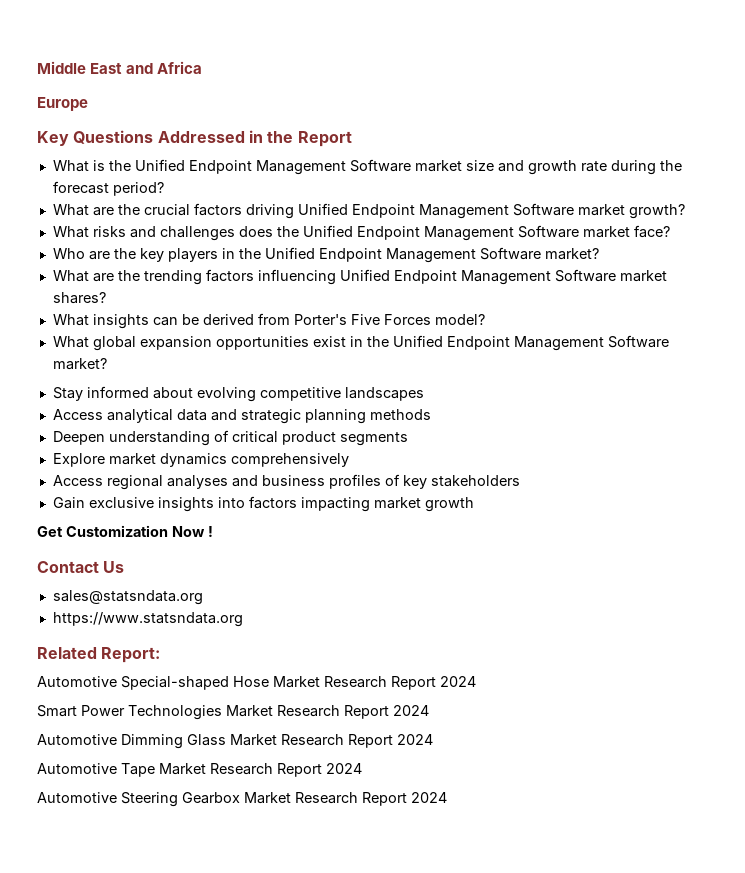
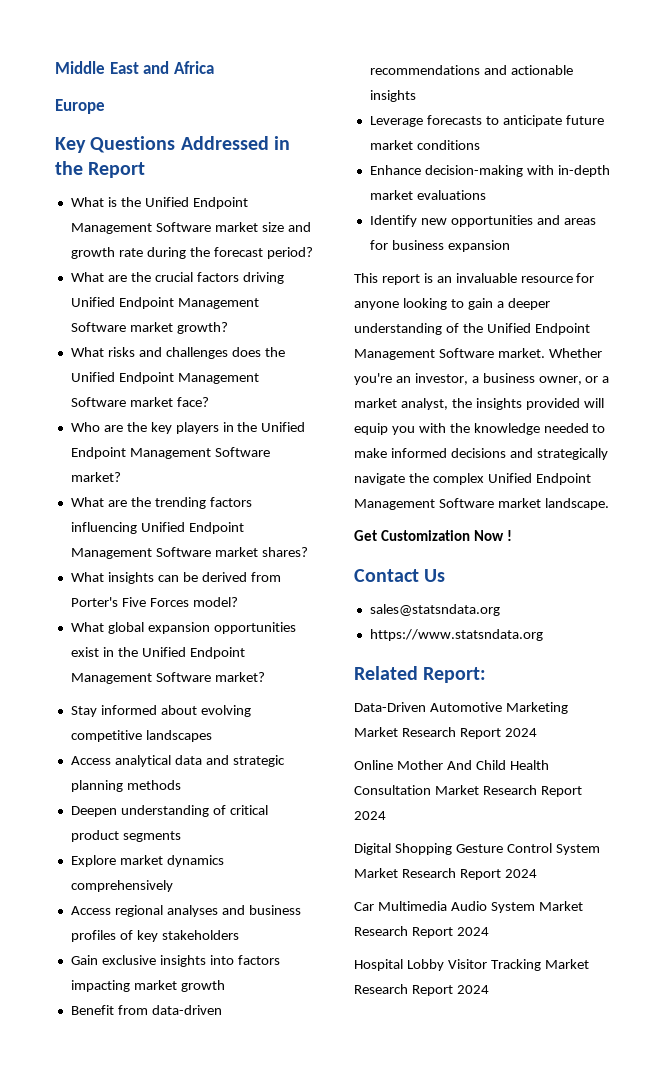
+ Benefit from data-driven recommendations and actionable insights
+ Leverage forecasts to anticipate future market conditions
+ Enhance decision-making with in-depth market evaluations
+ Identify new opportunities and areas for business expansion
+ This report is an invaluable resource for anyone looking to gain a deeper understanding of the Unified Endpoint Management Software market. Whether you're an investor, a business owner, or a market analyst, the insights provided will equip you with the knowledge needed to make informed decisions and strategically navigate the complex Unified Endpoint Management Software market landscape.
- Automotive Special-shaped Hose Market Research Report 2024
- Smart Power Technologies Market Research Report 2024
- Automotive Dimming Glass Market Research Report 2024
- Automotive Tape Market Research Report 2024
- Automotive Steering Gearbox Market Research Report 2024
+ Data-Driven Automotive Marketing Market Research Report 2024
+ Online Mother And Child Health Consultation Market Research Report 2024
+ Digital Shopping Gesture Control System Market Research Report 2024
+ Car Multimedia Audio System Market Research Report 2024
+ Hospital Lobby Visitor Tracking Market Research Report 2024

